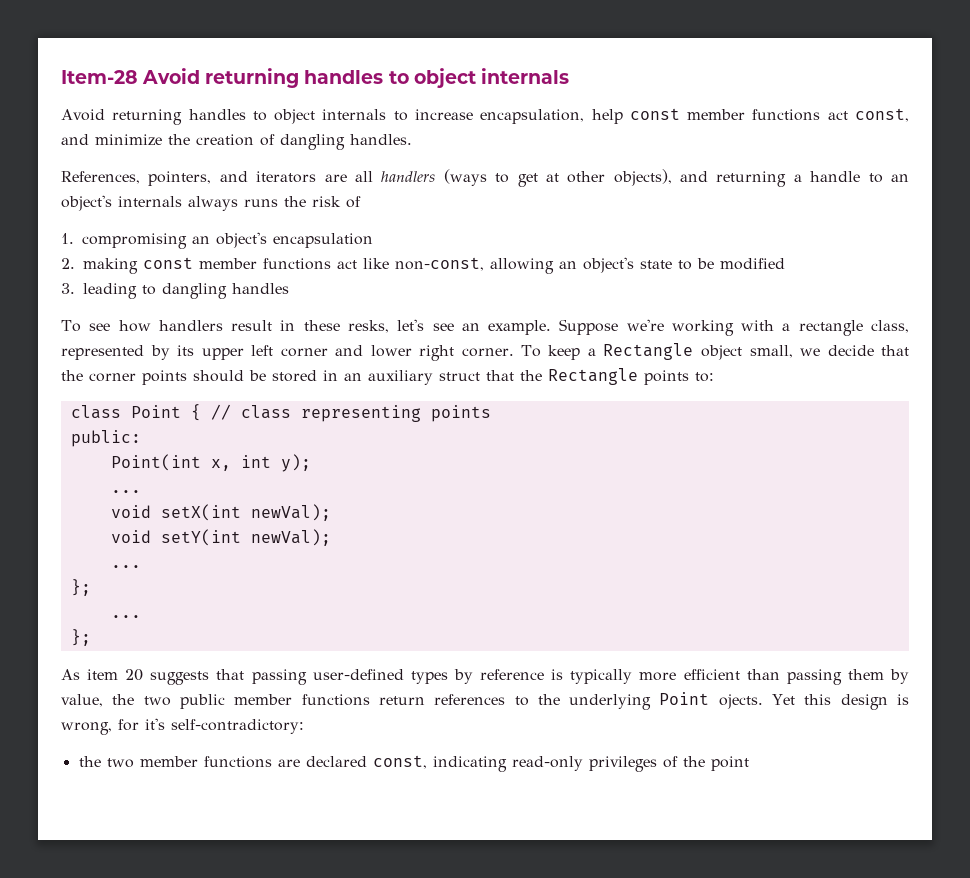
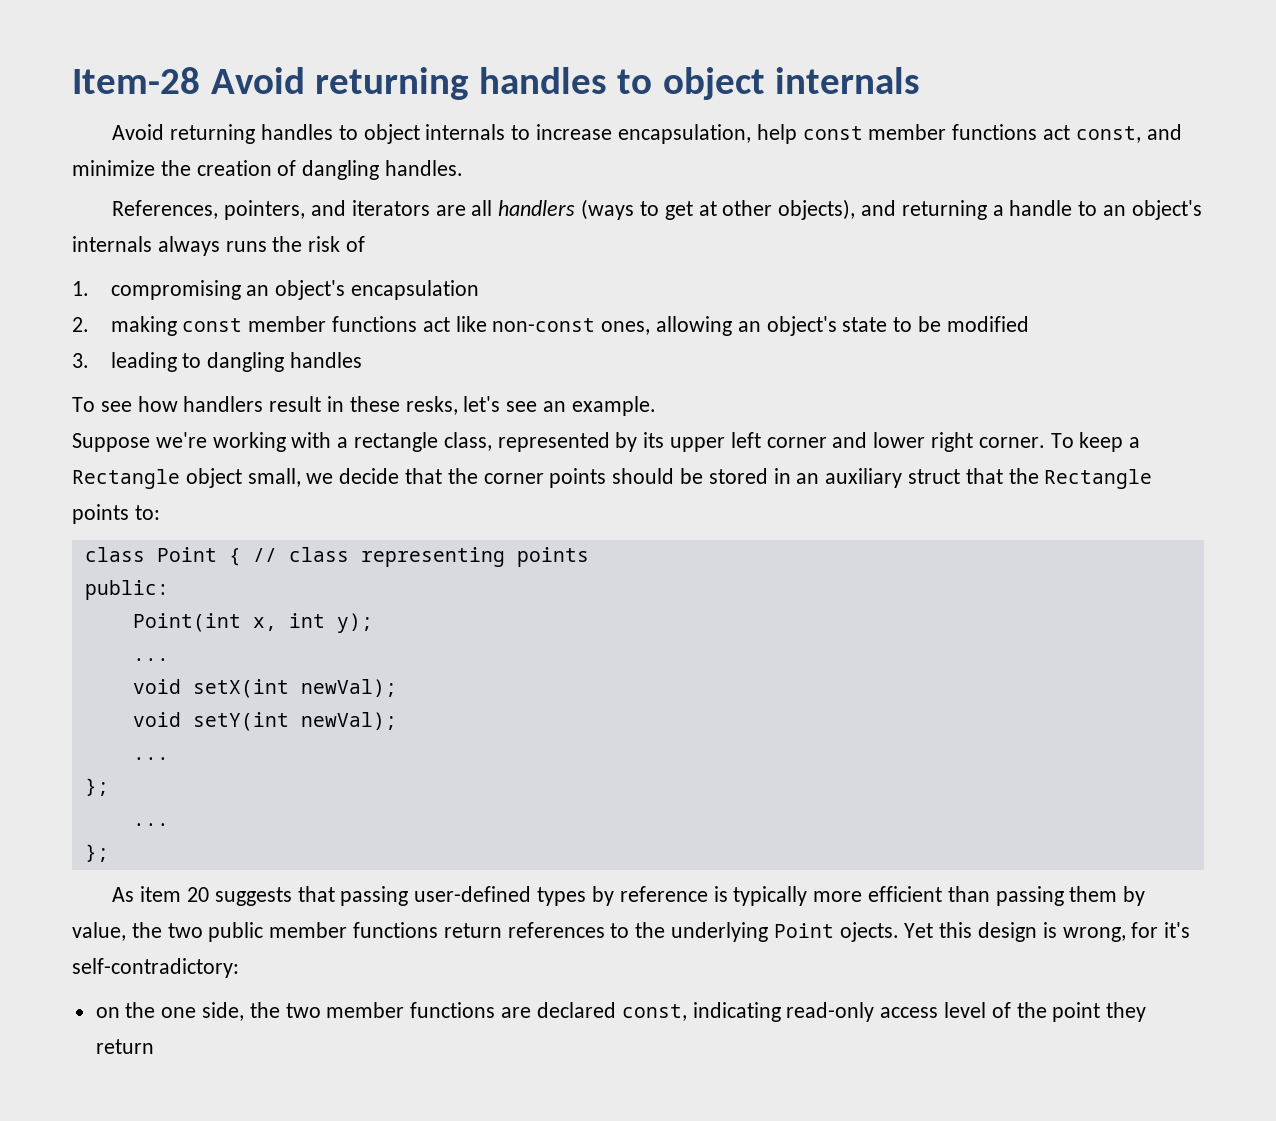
- 2. making const member functions act like non-const, allowing an object's state to be modified
+ 2. making const member functions act like non-const ones, allowing an object's state to be modified
- To see how handlers result in these resks, let's see an example. Suppose we're working with a rectangle class, represented by its upper left corner and lower right corner.
+ To see how handlers result in these resks, let's see an example.
+ Suppose we're working with a rectangle class, represented by its upper left corner and lower right corner.
- the two member functions are declared const, indicating read-only privileges of the point
+ on the one side, the two member functions are declared const, indicating read-only access level of the point they return

